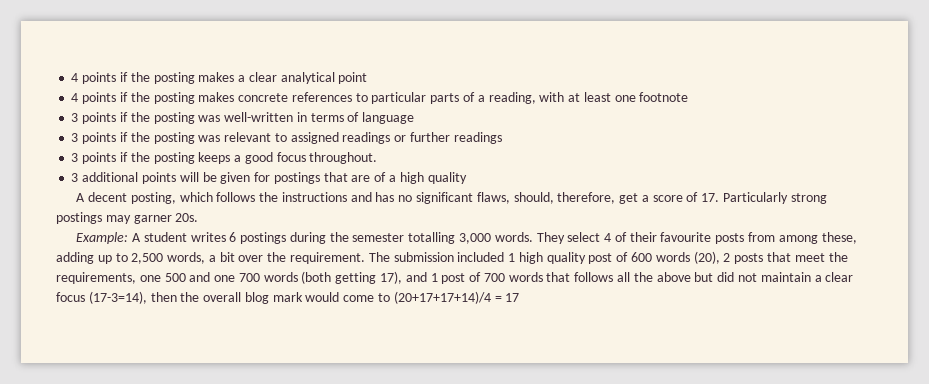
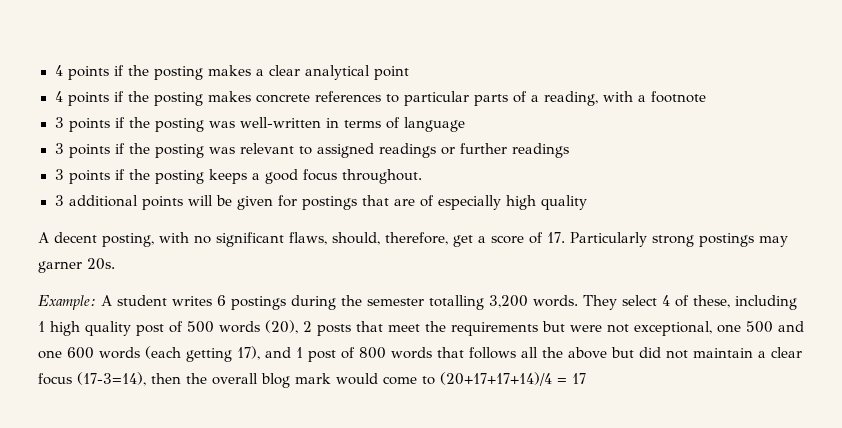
- 4 points if the posting makes concrete references to particular parts of a reading, with at least one footnote
+ 4 points if the posting makes concrete references to particular parts of a reading, with a footnote
- 3 additional points will be given for postings that are of a high quality
+ 3 additional points will be given for postings that are of especially high quality
- A decent posting, which follows the instructions and has no significant flaws, should, therefore, get a score of 17. Particularly strong postings may garner 20s.
+ A decent posting, with no significant flaws, should, therefore, get a score of 17. Particularly strong postings may garner 20s.
- Example: A student writes 6 postings during the semester totalling 3,000 words.
+ Example: A student writes 6 postings during the semester totalling 3,200 words.
- They select 4 of their favourite posts from among these, adding up to 2,500 words, a bit over the requirement. The submission included 1 high quality post of 600 words (20), 2 posts that meet the requirements, one 500 and one 700 words (both getting 17), and 1 post of 700 words that follows all the above but did not maintain a clear focus (17-3=14), then the overall blog mark would come to (20+17+17+14)/4 = 17
+ They select 4 of these, including 1 high quality post of 500 words (20), 2 posts that meet the requirements but were not exceptional, one 500 and one 600 words (each getting 17), and 1 post of 800 words that follows all the above but did not maintain a clear focus (17-3=14), then the overall blog mark would come to (20+17+17+14)/4 = 17

